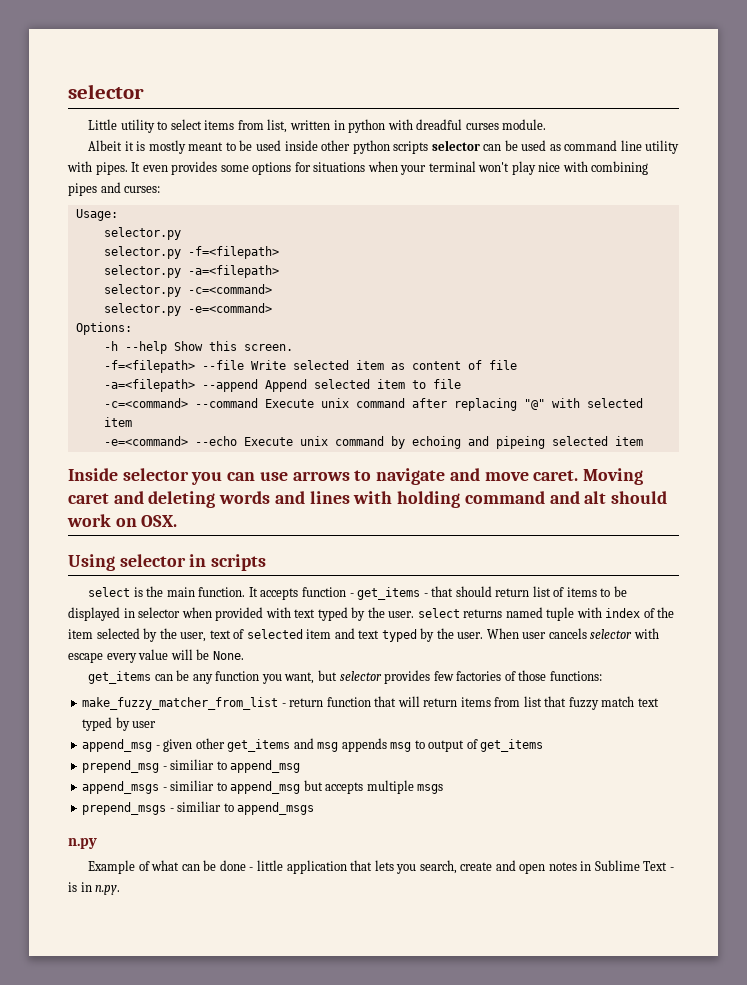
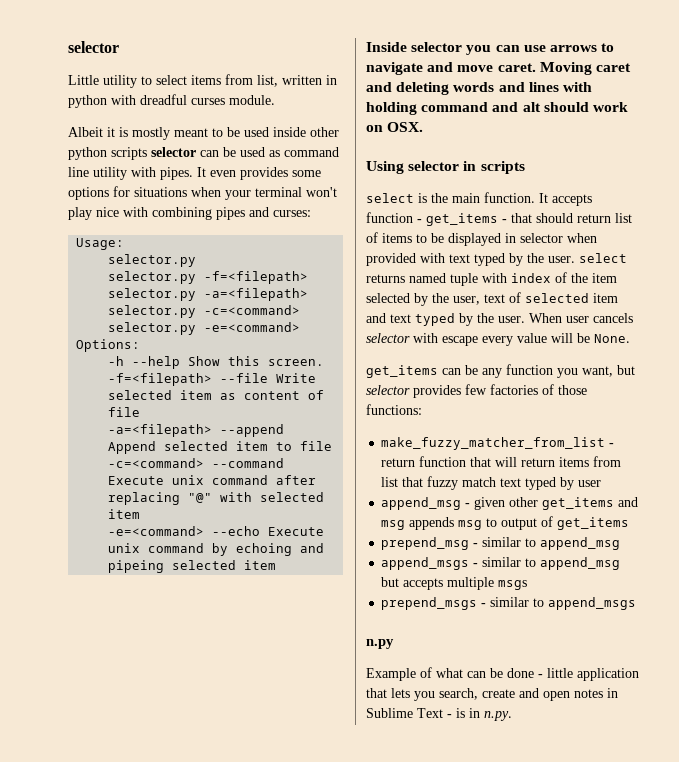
- prepend_msg - similiar to append_msg
+ prepend_msg - similar to append_msg
- append_msgs - similiar to append_msg but accepts multiple msgs
+ append_msgs - similar to append_msg but accepts multiple msgs
- prepend_msgs - similiar to append_msgs
+ prepend_msgs - similar to append_msgs

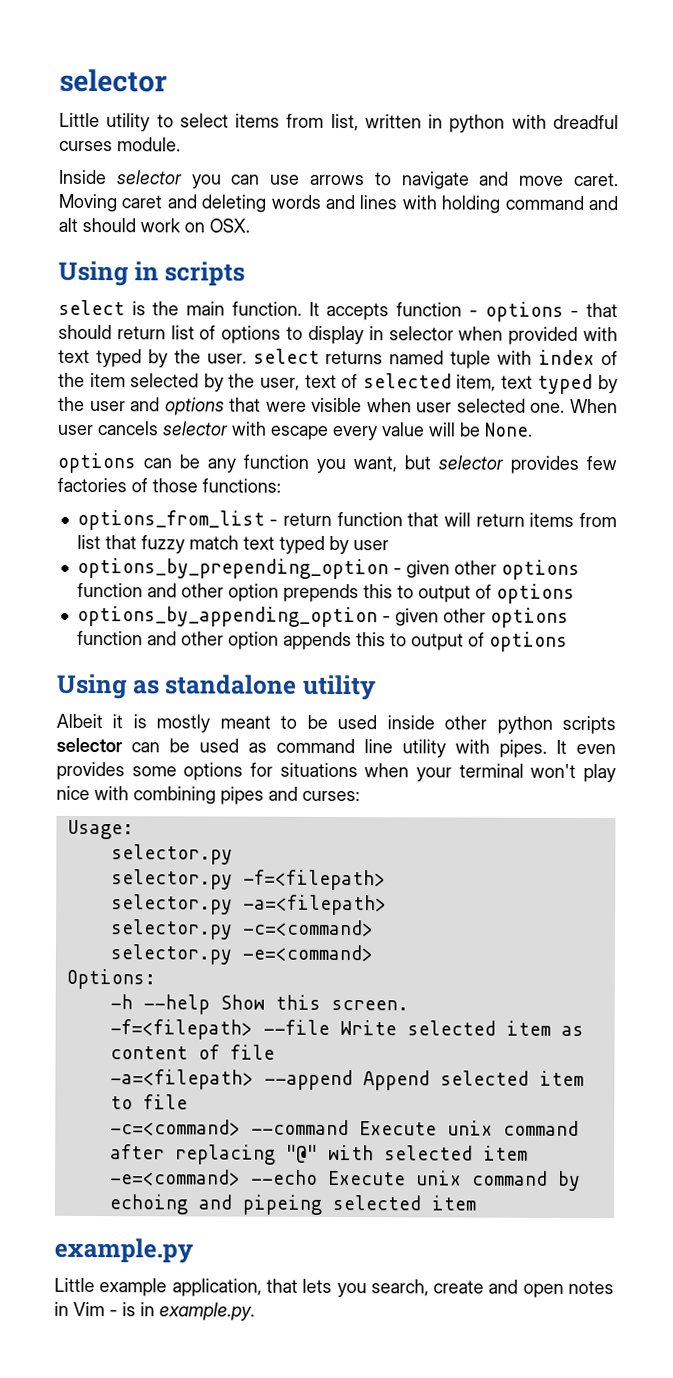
+ Inside selector you can use arrows to navigate and move caret. Moving caret and deleting words and lines with holding command and alt should work on OSX.
+ Using in scripts
+ select is the main function. It accepts function - options - that should return list of options to display in selector when provided with text typed by the user. select returns named tuple with index of the item selected by the user, text of selected item, text typed by the user and options that were visible when user selected one. When user cancels selector with escape every value will be None.
+ options can be any function you want, but selector provides few factories of those functions:
+ options_from_list - return function that will return items from list that fuzzy match text typed by user
+ options_by_prepending_option - given other options function and other option prepends this to output of options
+ options_by_appending_option - given other options function and other option appends this to output of options
+ Using as standalone utility
- Inside selector you can use arrows to navigate and move caret. Moving caret and deleting words and lines with holding command and alt should work on OSX.
- Using selector in scripts
- select is the main function. It accepts function - get_items - that should return list of items to be displayed in selector when provided with text typed by the user. select returns named tuple with index of the item selected by the user, text of selected item and text typed by the user. When user cancels selector with escape every value will be None.
- get_items can be any function you want, but selector provides few factories of those functions:
- make_fuzzy_matcher_from_list - return function that will return items from list that fuzzy match text typed by user
- append_msg - given other get_items and msg appends msg to output of get_items
- prepend_msg - similar to append_msg
- append_msgs - similar to append_msg but accepts multiple msgs
- prepend_msgs - similar to append_msgs
- n.py
- Example of what can be done - little application that lets you search, create and open notes in Sublime Text - is in n.py.
+ example.py
+ Little example application, that lets you search, create and open notes in Vim - is in example.py.

